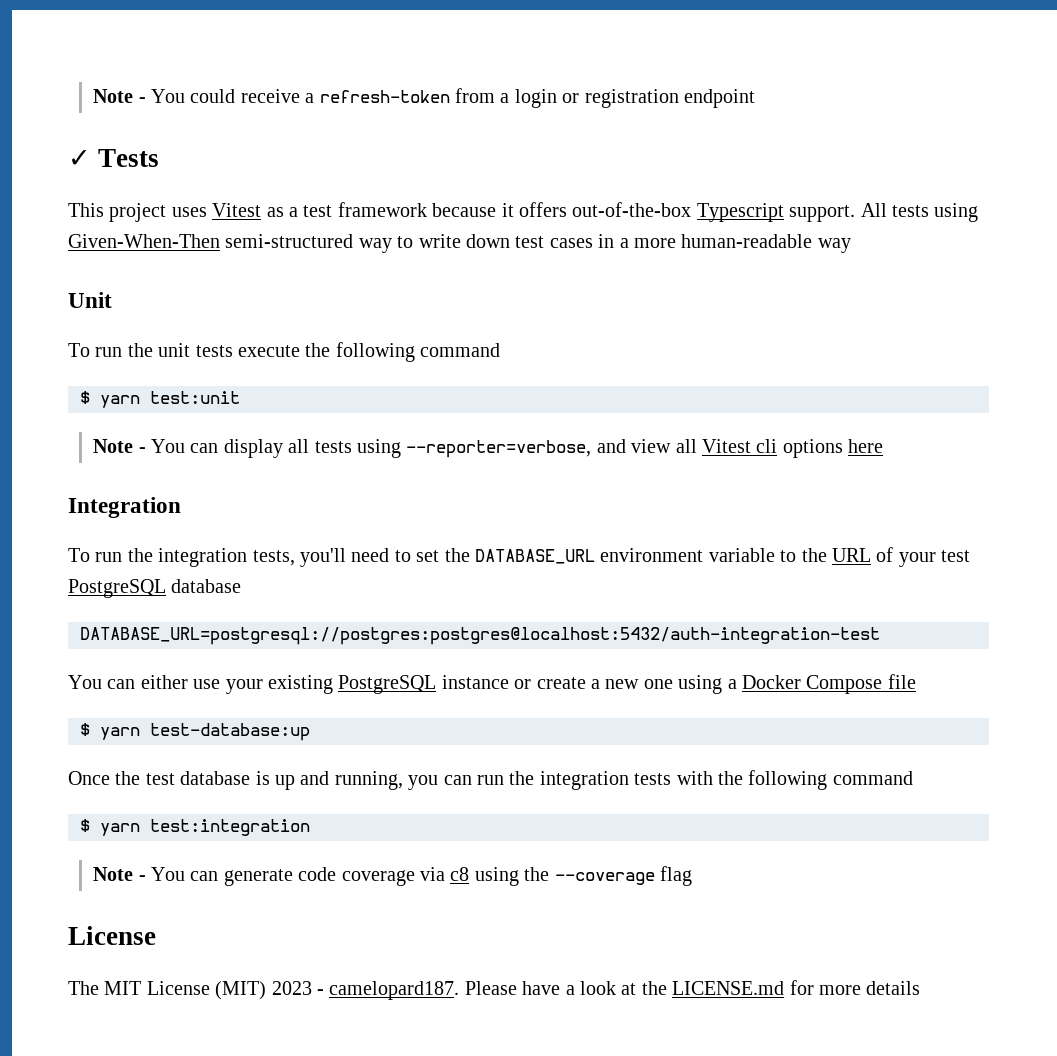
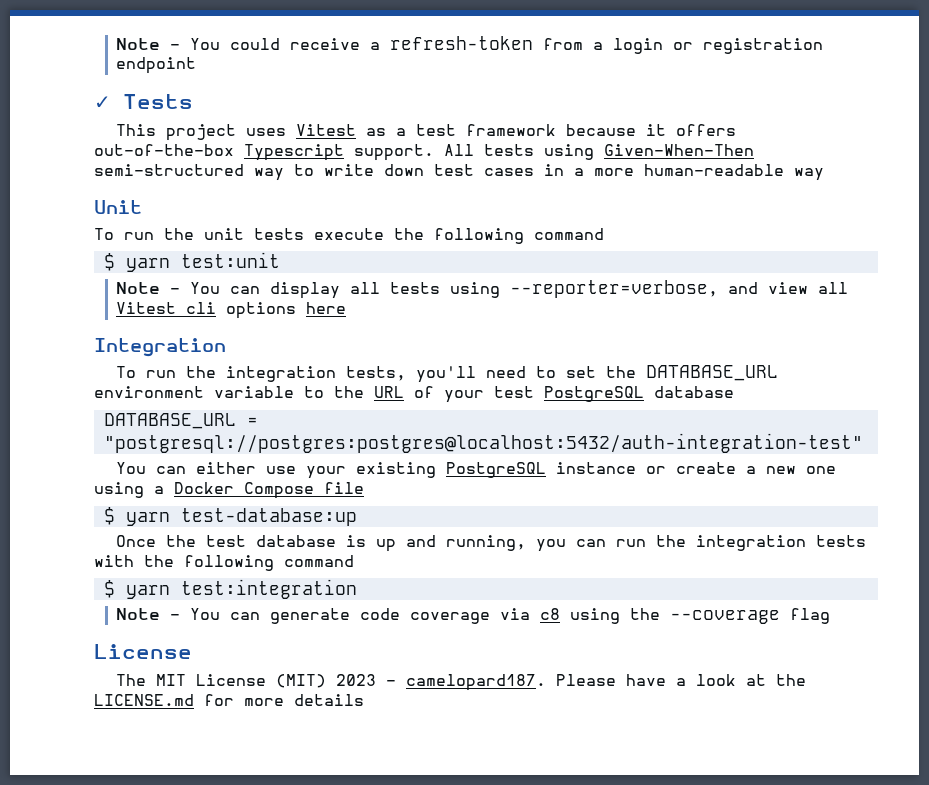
- DATABASE_URL=postgresql://postgres:postgres@localhost:5432/auth-integration-test
+ DATABASE_URL = "postgresql://postgres:postgres@localhost:5432/auth-integration-test"

